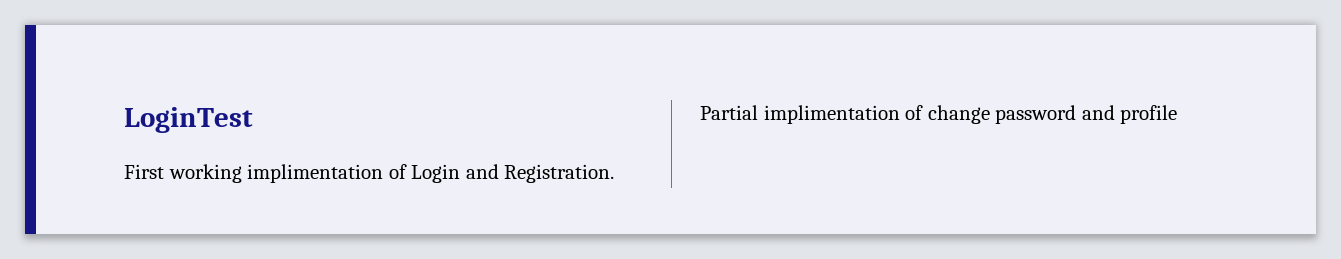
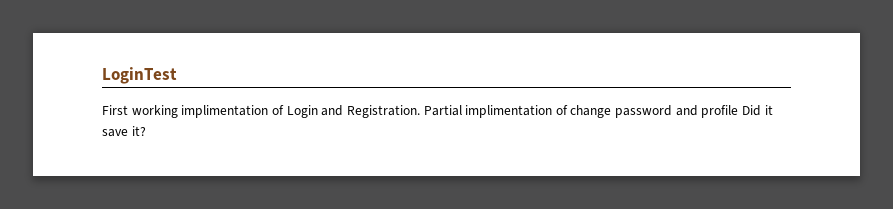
- Partial implimentation of change password and profile
+ Partial implimentation of change password and profile Did it save it?

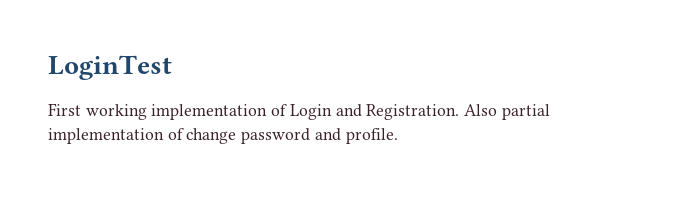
- First working implimentation of Login and Registration.
+ First working implementation of Login and Registration.
- Partial implimentation of change password and profile Did it save it?
+ Also partial implementation of change password and profile.

